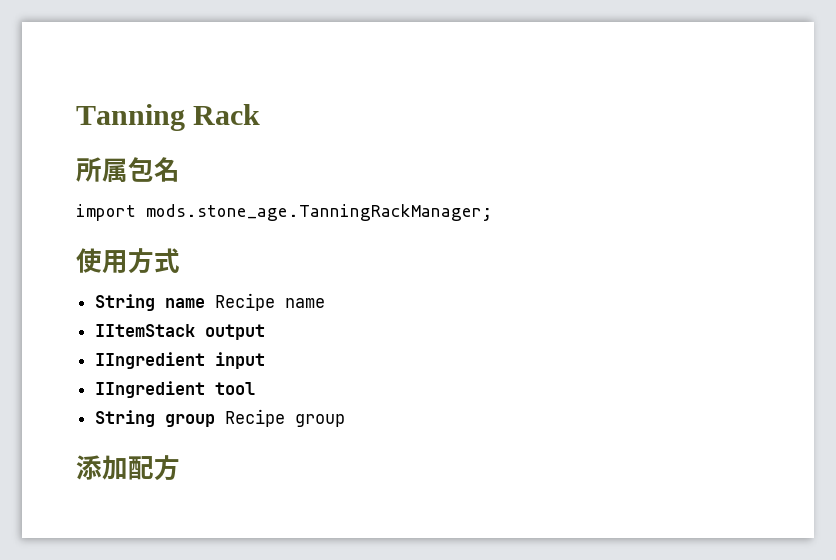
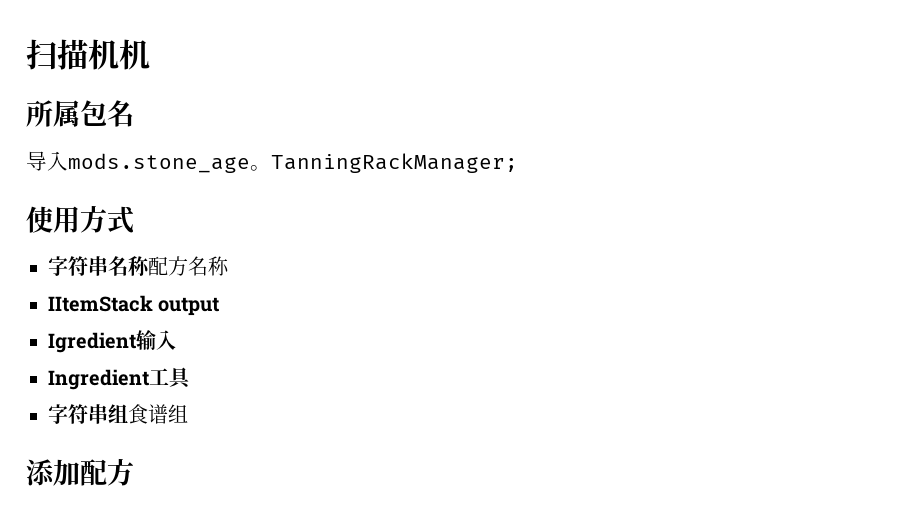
- Tanning Rack
+ 扫描机机
- import mods.stone_age.TanningRackManager;
+ 导入mods.stone_age。TanningRackManager;
- String name Recipe name
+ 字符串名称配方名称
  IItemStack output
- IIngredient input
- IIngredient tool
- String group Recipe group
+ Igredient输入
+ Ingredient工具
+ 字符串组食谱组

